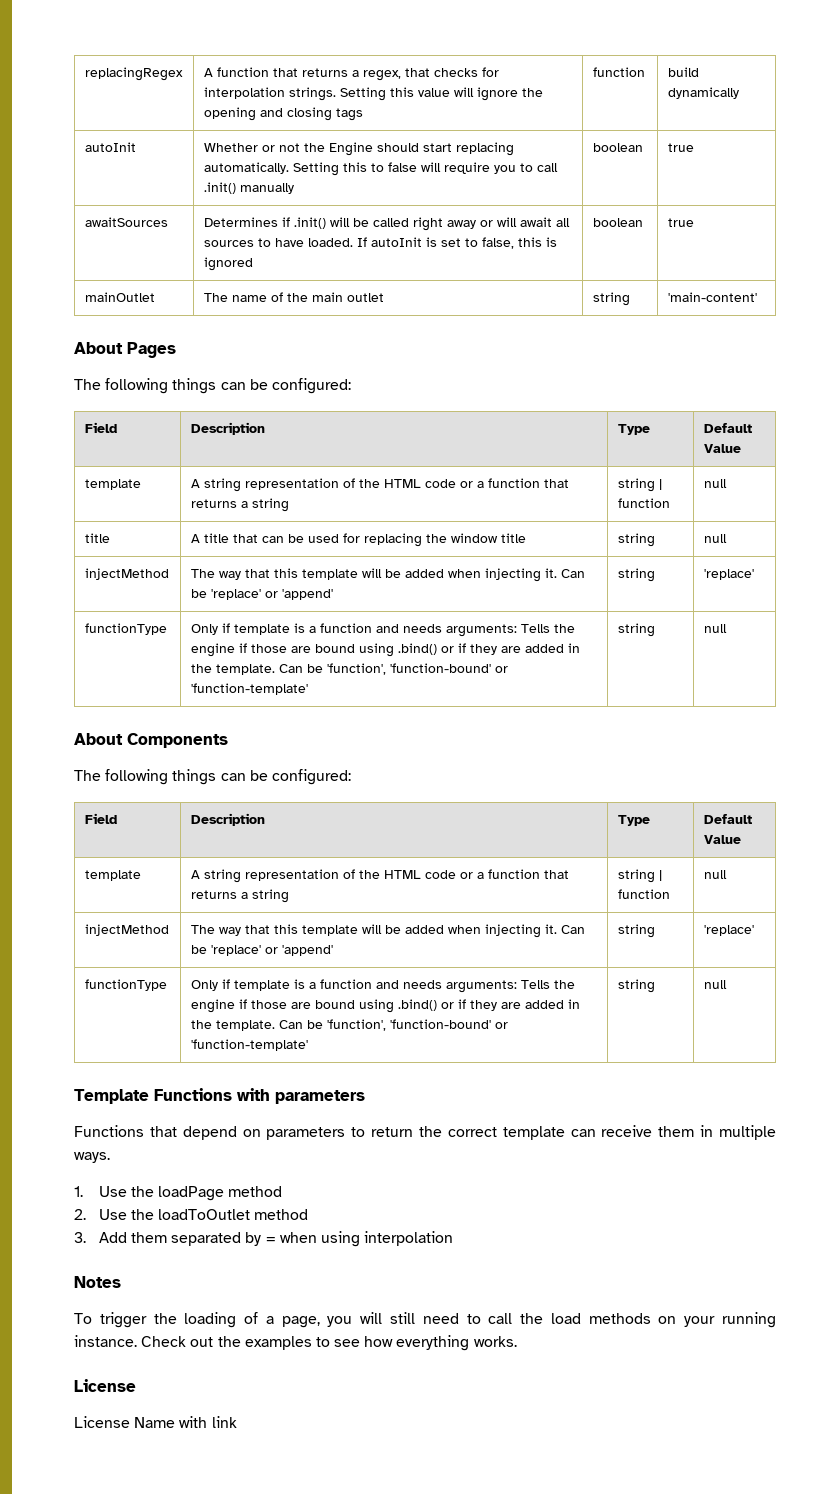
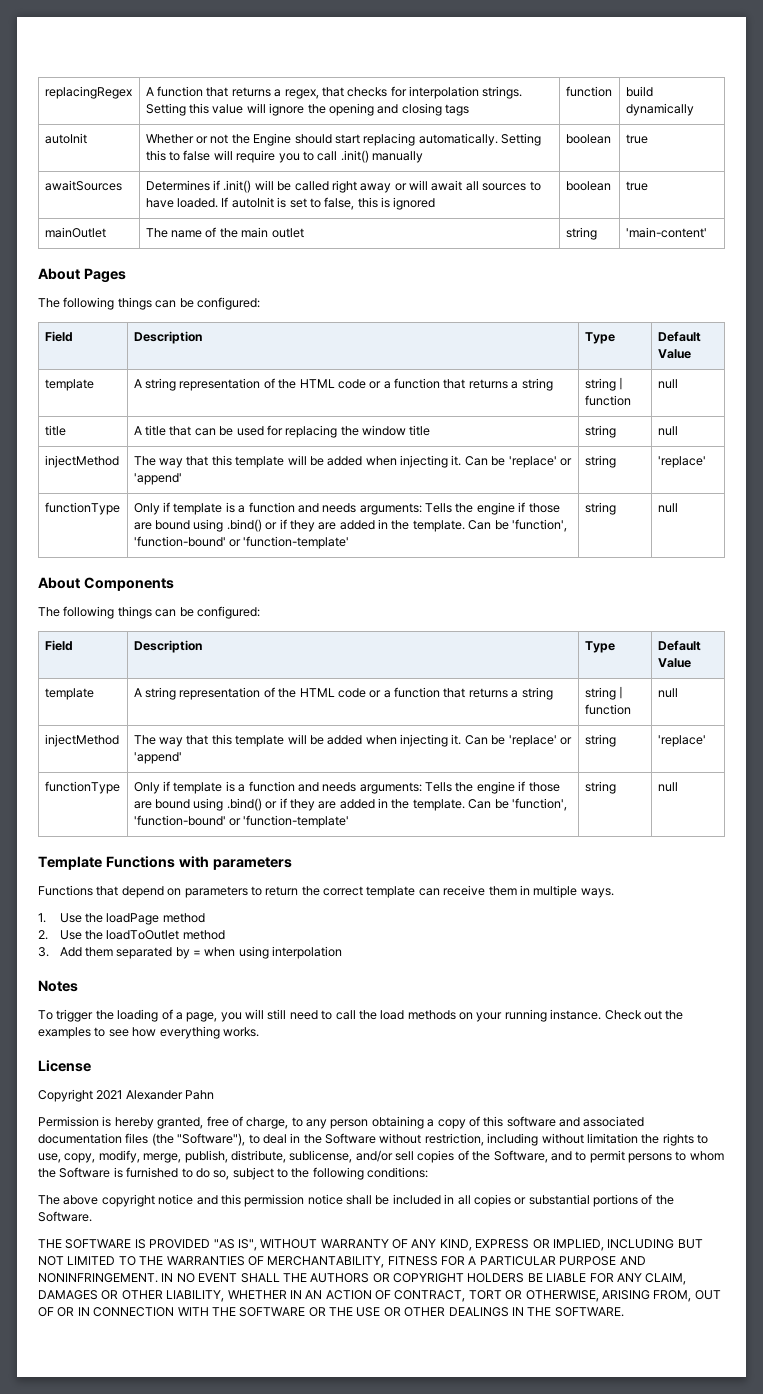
- License Name with link
+ Copyright 2021 Alexander Pahn
+ Permission is hereby granted, free of charge, to any person obtaining a copy of this software and associated documentation files (the "Software"), to deal in the Software without restriction, including without limitation the rights to use, copy, modify, merge, publish, distribute, sublicense, and/or sell copies of the Software, and to permit persons to whom the Software is furnished to do so, subject to the following conditions:
+ The above copyright notice and this permission notice shall be included in all copies or substantial portions of the Software.
+ THE SOFTWARE IS PROVIDED "AS IS", WITHOUT WARRANTY OF ANY KIND, EXPRESS OR IMPLIED, INCLUDING BUT NOT LIMITED TO THE WARRANTIES OF MERCHANTABILITY, FITNESS FOR A PARTICULAR PURPOSE AND NONINFRINGEMENT. IN NO EVENT SHALL THE AUTHORS OR COPYRIGHT HOLDERS BE LIABLE FOR ANY CLAIM, DAMAGES OR OTHER LIABILITY, WHETHER IN AN ACTION OF CONTRACT, TORT OR OTHERWISE, ARISING FROM, OUT OF OR IN CONNECTION WITH THE SOFTWARE OR THE USE OR OTHER DEALINGS IN THE SOFTWARE.

